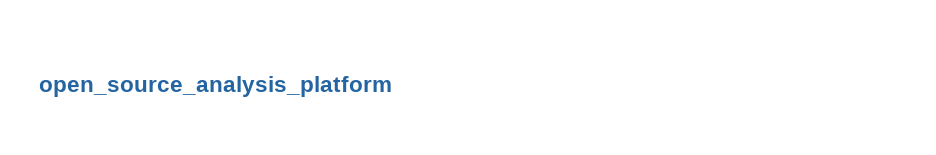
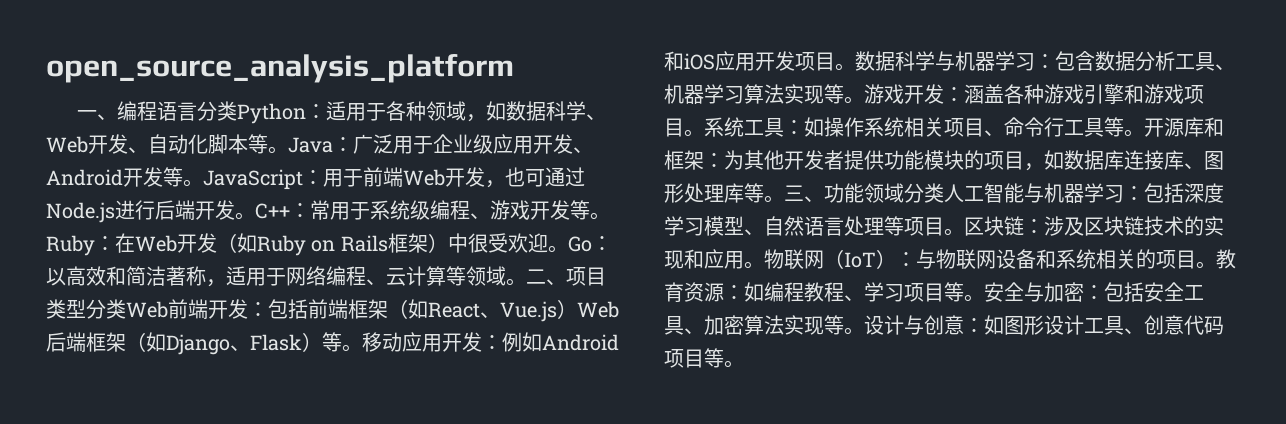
+ 一、编程语言分类Python：适用于各种领域，如数据科学、Web开发、自动化脚本等。Java：广泛用于企业级应用开发、Android开发等。JavaScript：用于前端Web开发，也可通过Node.js进行后端开发。C++：常用于系统级编程、游戏开发等。Ruby：在Web开发（如Ruby on Rails框架）中很受欢迎。Go：以高效和简洁著称，适用于网络编程、云计算等领域。二、项目类型分类Web前端开发：包括前端框架（如React、Vue.js）Web后端框架（如Django、Flask）等。移动应用开发：例如Android和iOS应用开发项目。数据科学与机器学习：包含数据分析工具、机器学习算法实现等。游戏开发：涵盖各种游戏引擎和游戏项目。系统工具：如操作系统相关项目、命令行工具等。开源库和框架：为其他开发者提供功能模块的项目，如数据库连接库、图形处理库等。三、功能领域分类人工智能与机器学习：包括深度学习模型、自然语言处理等项目。区块链：涉及区块链技术的实现和应用。物联网（IoT）：与物联网设备和系统相关的项目。教育资源：如编程教程、学习项目等。安全与加密：包括安全工具、加密算法实现等。设计与创意：如图形设计工具、创意代码项目等。

